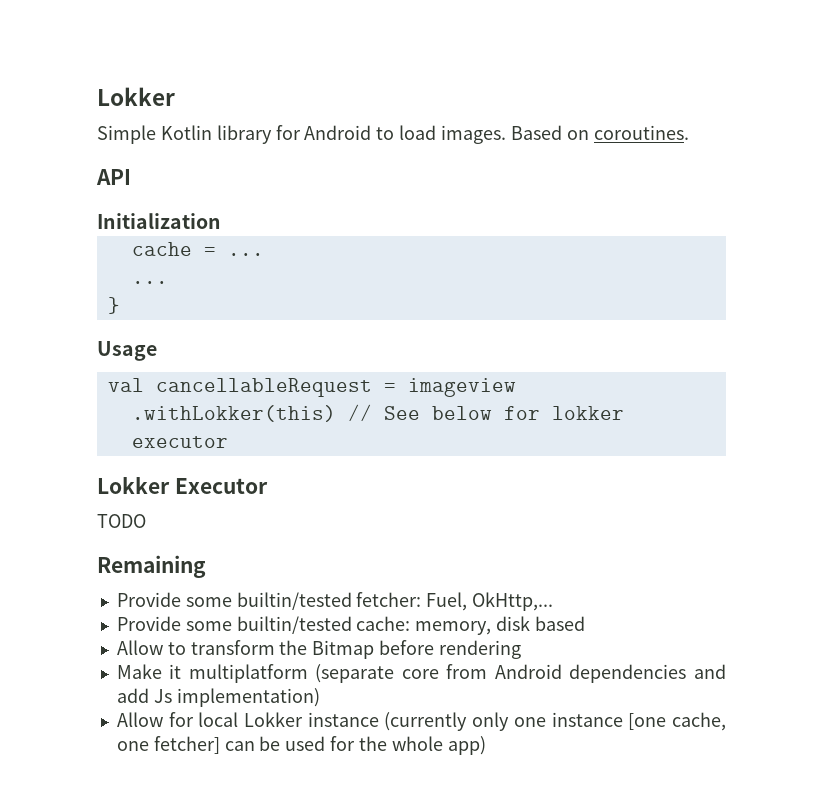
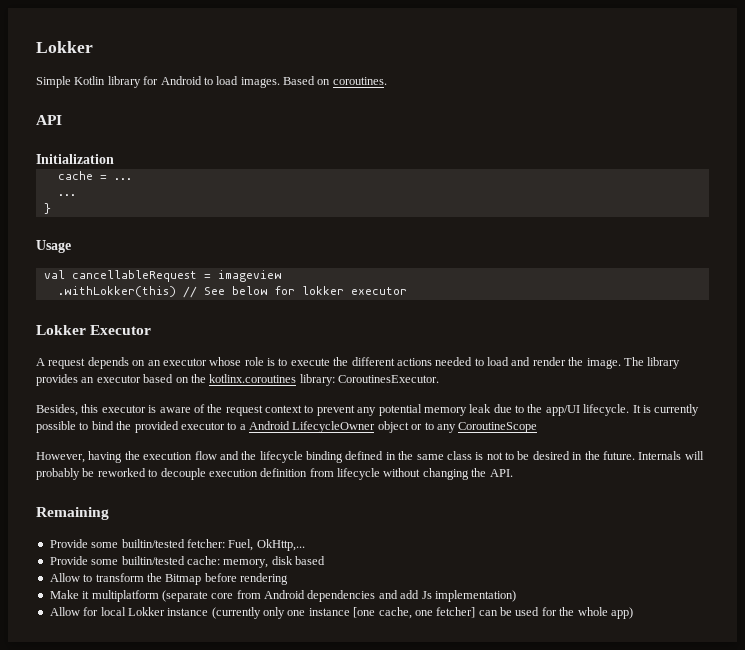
- TODO
+ A request depends on an executor whose role is to execute the different actions needed to load and render the image. The library provides an executor based on the kotlinx.coroutines library: CoroutinesExecutor.
+ Besides, this executor is aware of the request context to prevent any potential memory leak due to the app/UI lifecycle. It is currently possible to bind the provided executor to a Android LifecycleOwner object or to any CoroutineScope
+ However, having the execution flow and the lifecycle binding defined in the same class is not to be desired in the future. Internals will probably be reworked to decouple execution definition from lifecycle without changing the API.

